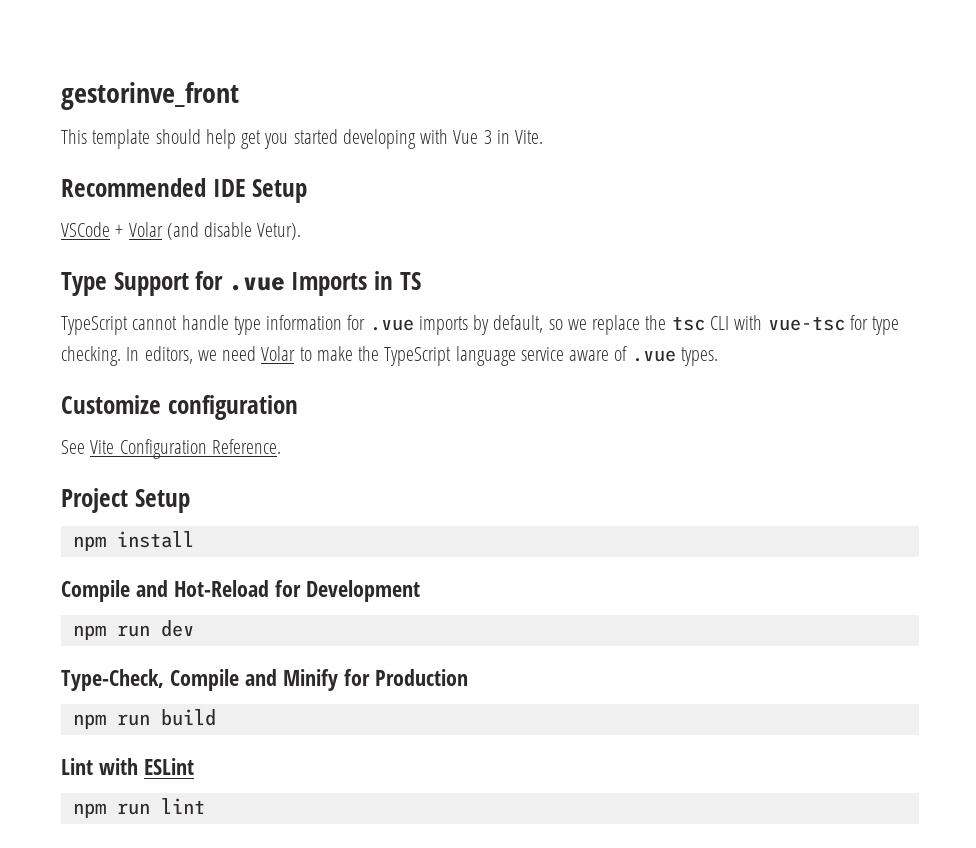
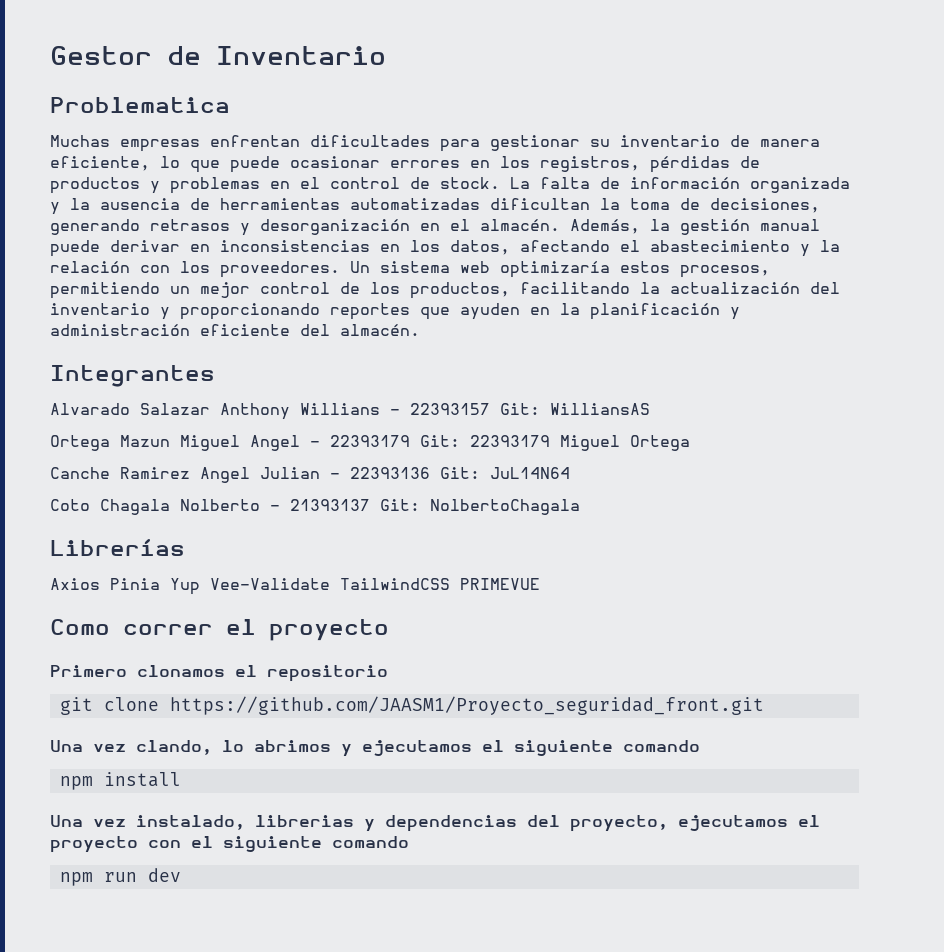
- gestorinve_front
- This template should help get you started developing with Vue 3 in Vite.
- Recommended IDE Setup
- VSCode + Volar (and disable Vetur).
- Type Support for .vue Imports in TS
- TypeScript cannot handle type information for .vue imports by default, so we replace the tsc CLI with vue-tsc for type checking. In editors, we need Volar to make the TypeScript language service aware of .vue types.
- Customize configuration
- See Vite Configuration Reference.
- Project Setup
+ Gestor de Inventario
+ Problematica
+ Muchas empresas enfrentan dificultades para gestionar su inventario de manera eficiente, lo que puede ocasionar errores en los registros, pérdidas de productos y problemas en el control de stock. La falta de información organizada y la ausencia de herramientas automatizadas dificultan la toma de decisiones, generando retrasos y desorganización en el almacén. Además, la gestión manual puede derivar en inconsistencias en los datos, afectando el abastecimiento y la relación con los proveedores. Un sistema web optimizaría estos procesos, permitiendo un mejor control de los productos, facilitando la actualización del inventario y proporcionando reportes que ayuden en la planificación y administración eficiente del almacén.
+ Integrantes
+ Alvarado Salazar Anthony Willians - 22393157 Git: WilliansAS
+ Ortega Mazun Miguel Angel - 22393179 Git: 22393179 Miguel Ortega
+ Canche Ramirez Angel Julian - 22393136 Git: JuL14N64
+ Coto Chagala Nolberto - 21393137 Git: NolbertoChagala
+ Librerías
+ Axios Pinia Yup Vee-Validate TailwindCSS PRIMEVUE
+ Como correr el proyecto
+ Primero clonamos el repositorio
+ git clone https://github.com/JAASM1/Proyecto_seguridad_front.git
+ Una vez clando, lo abrimos y ejecutamos el siguiente comando
  npm install
- Compile and Hot-Reload for Development
+ Una vez instalado, librerias y dependencias del proyecto, ejecutamos el proyecto con el siguiente comando
  npm run dev
- Type-Check, Compile and Minify for Production
- npm run build
- Lint with ESLint
- npm run lint

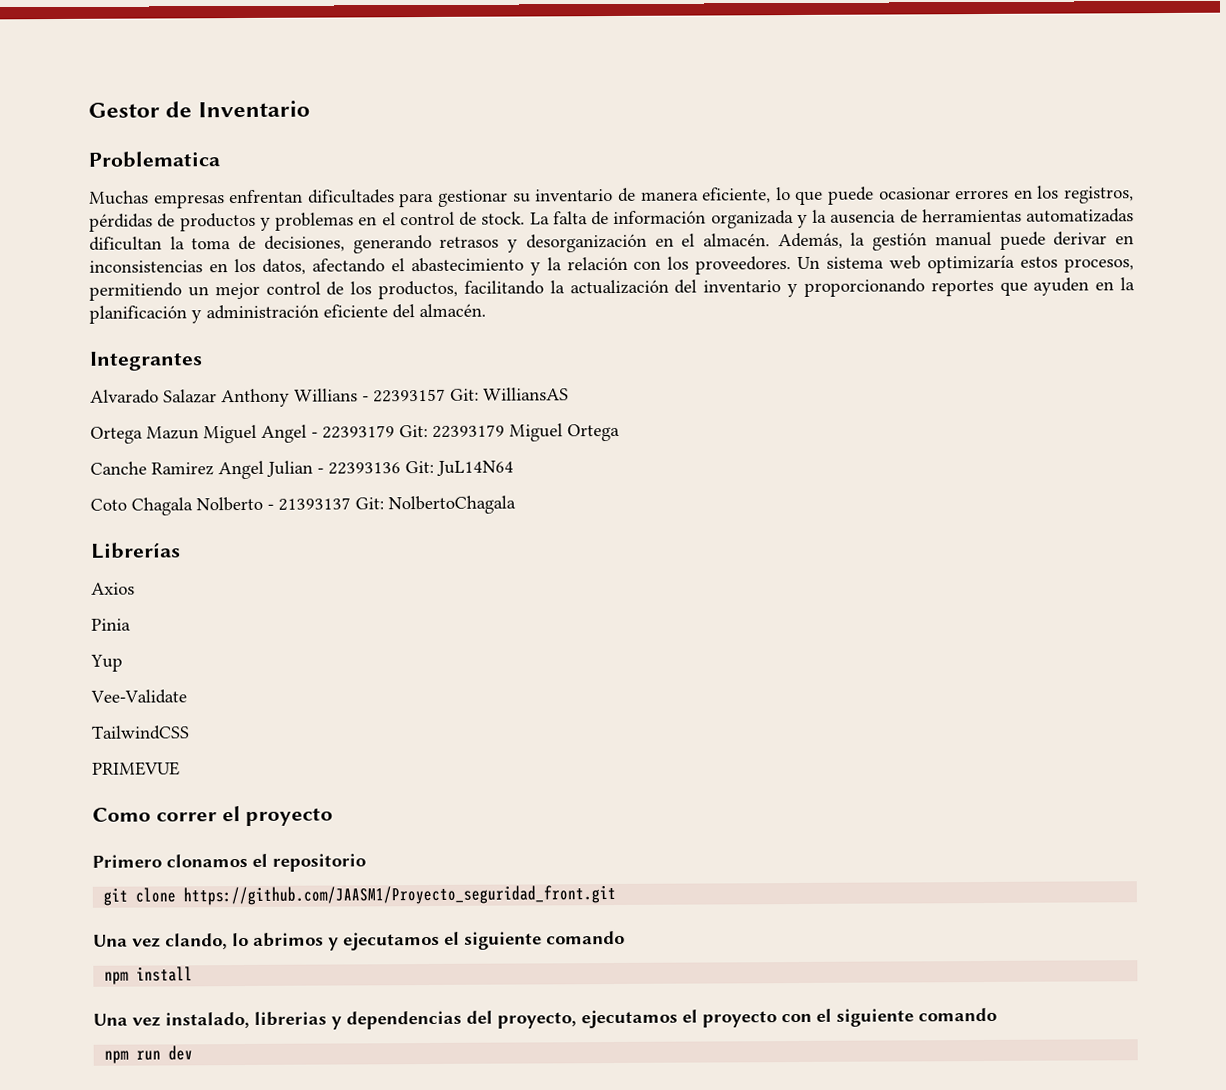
- Axios Pinia Yup Vee-Validate TailwindCSS PRIMEVUE
+ Axios
+ Pinia
+ Yup
+ Vee-Validate
+ TailwindCSS
+ PRIMEVUE

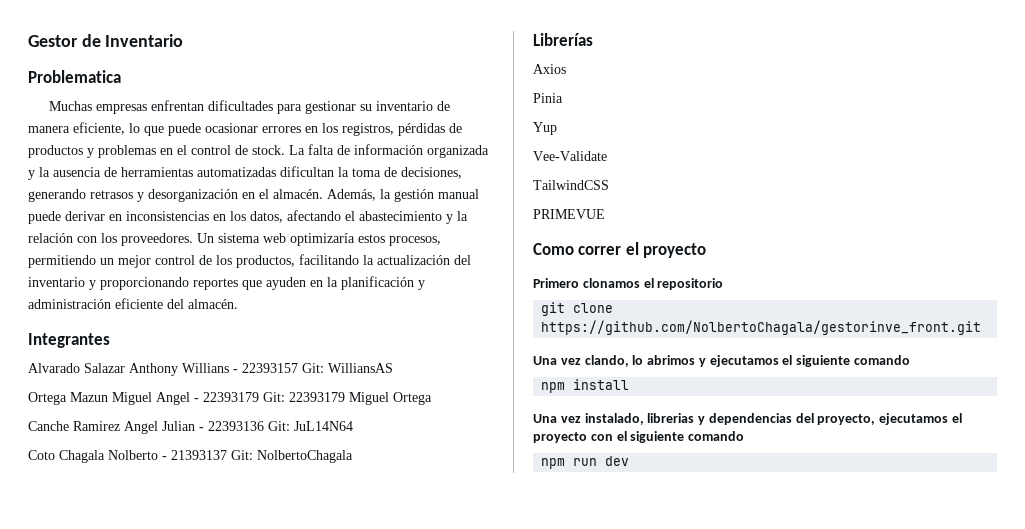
- git clone https://github.com/JAASM1/Proyecto_seguridad_front.git
+ git clone https://github.com/NolbertoChagala/gestorinve_front.git

